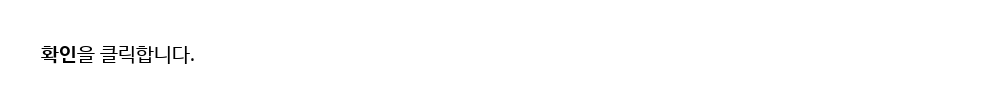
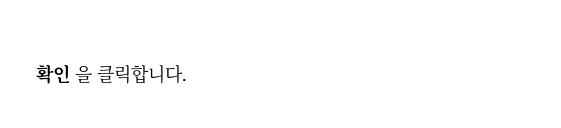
- 확인을 클릭합니다.
+ 확인 을 클릭합니다.

